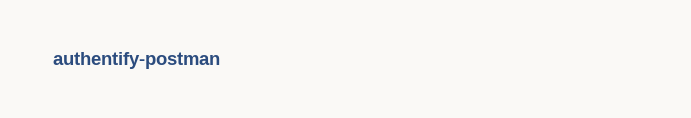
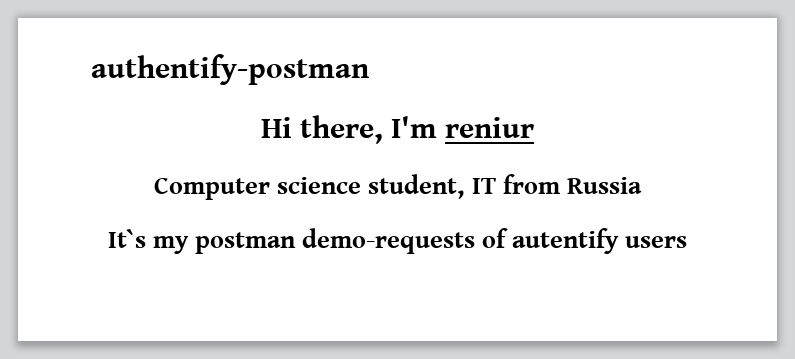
+ Hi there, I'm reniur
+ Computer science student, IT from Russia
+ It`s my postman demo-requests of autentify users

